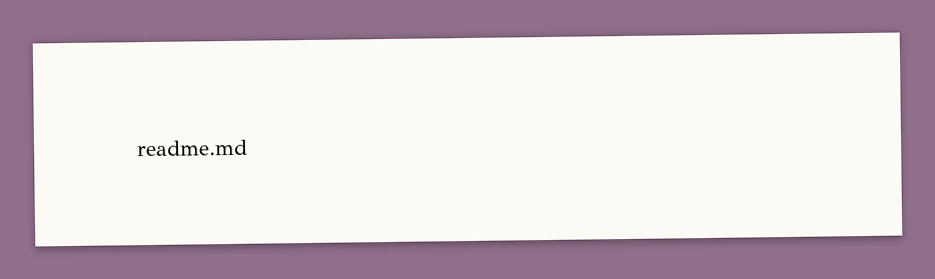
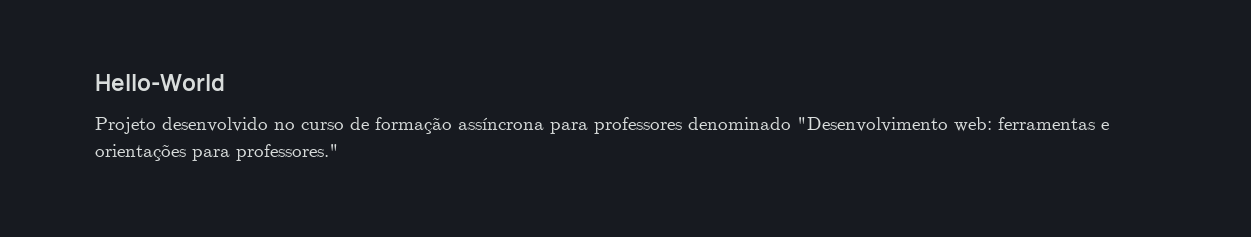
- readme.md
+ Hello-World
+ Projeto desenvolvido no curso de formação assíncrona para professores denominado "Desenvolvimento web: ferramentas e orientações para professores."

